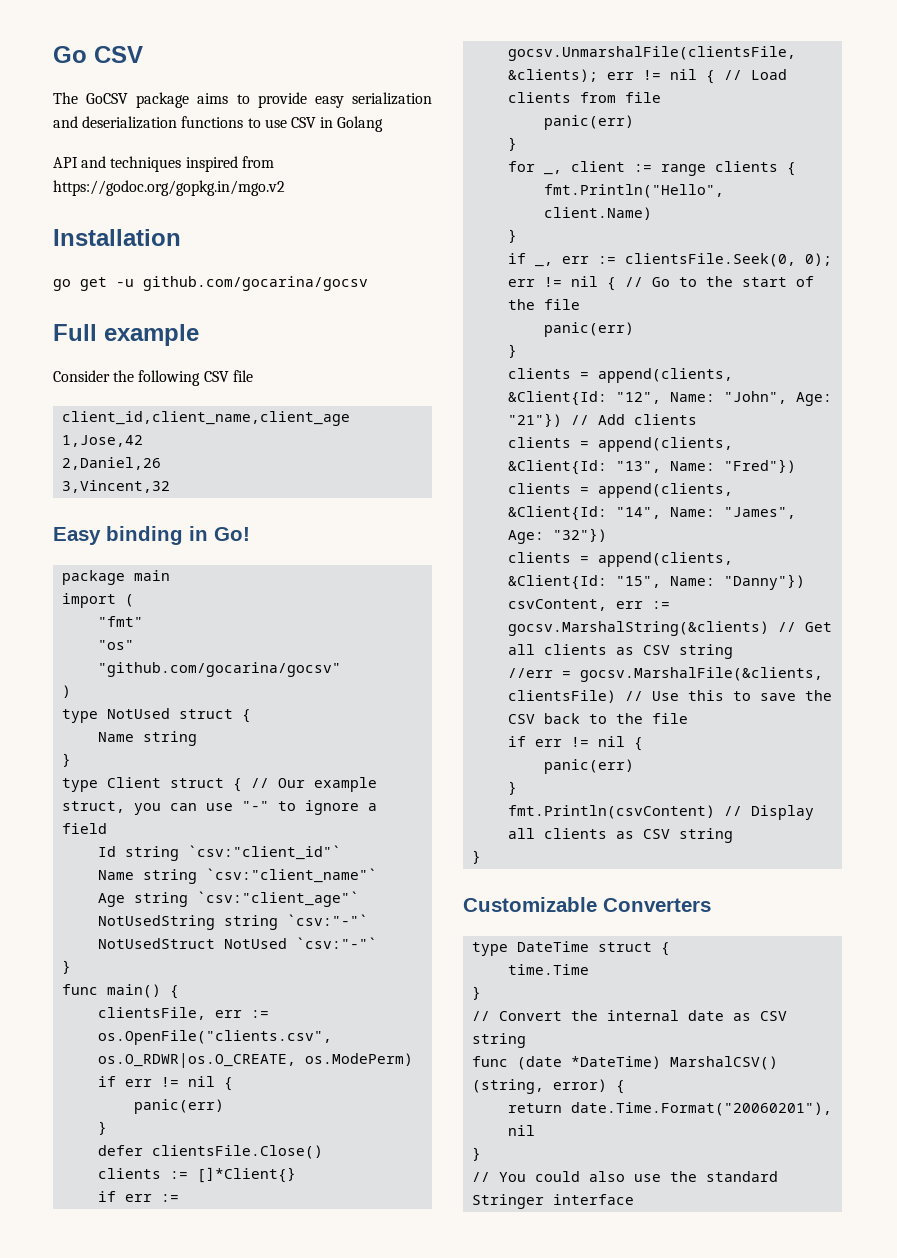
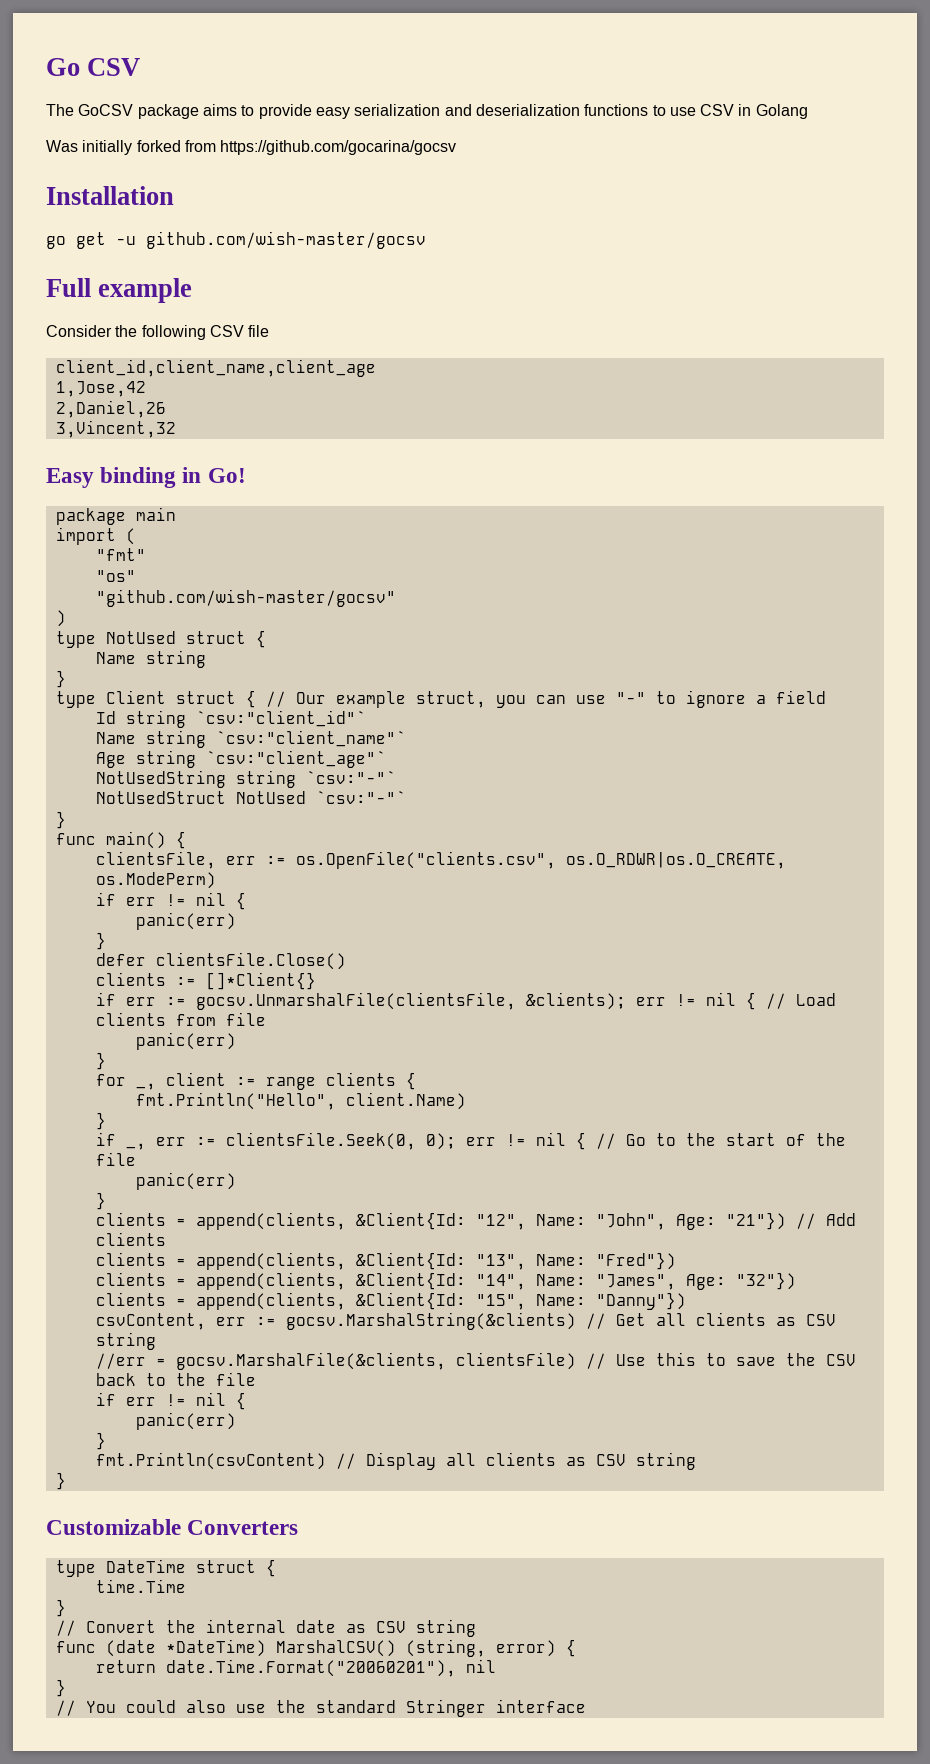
- API and techniques inspired from https://godoc.org/gopkg.in/mgo.v2
+ Was initially forked from https://github.com/gocarina/gocsv
- go get -u github.com/gocarina/gocsv
+ go get -u github.com/wish-master/gocsv
- "github.com/gocarina/gocsv"
+ "github.com/wish-master/gocsv"

